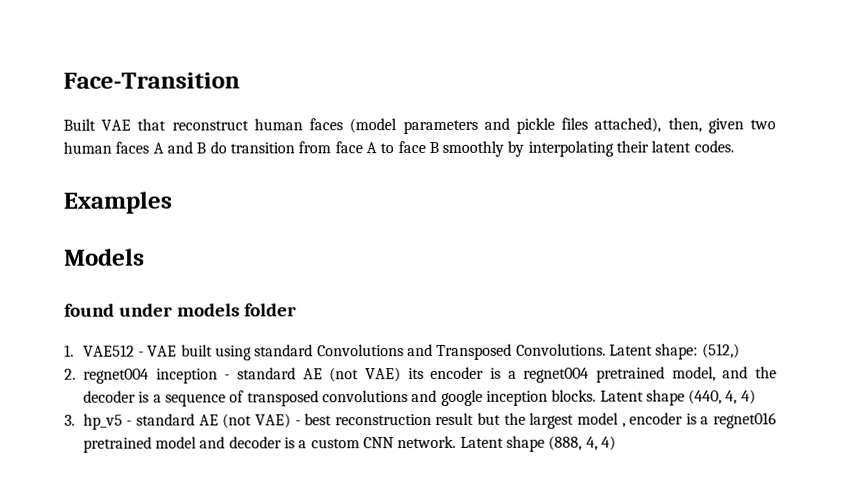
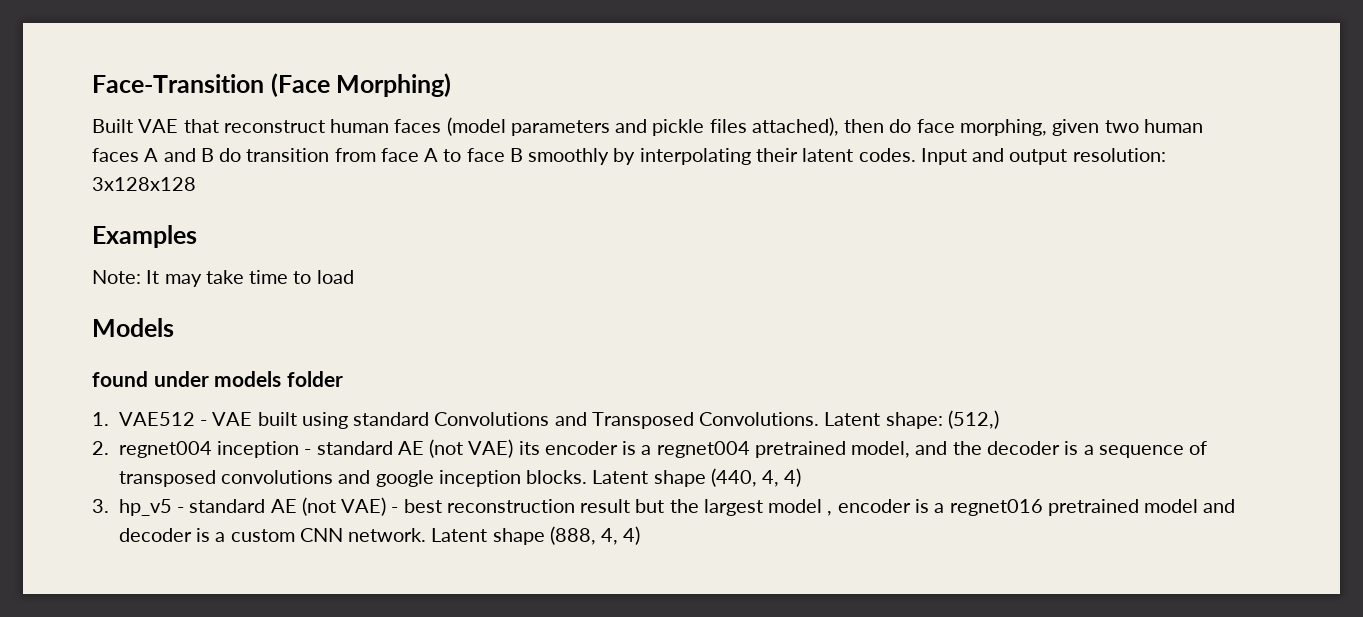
- Face-Transition
+ Face-Transition (Face Morphing)
- Built VAE that reconstruct human faces (model parameters and pickle files attached), then, given two human faces A and B do transition from face A to face B smoothly by interpolating their latent codes.
+ Built VAE that reconstruct human faces (model parameters and pickle files attached), then do face morphing, given two human faces A and B do transition from face A to face B smoothly by interpolating their latent codes. Input and output resolution: 3x128x128
  Examples
+ Note: It may take time to load

